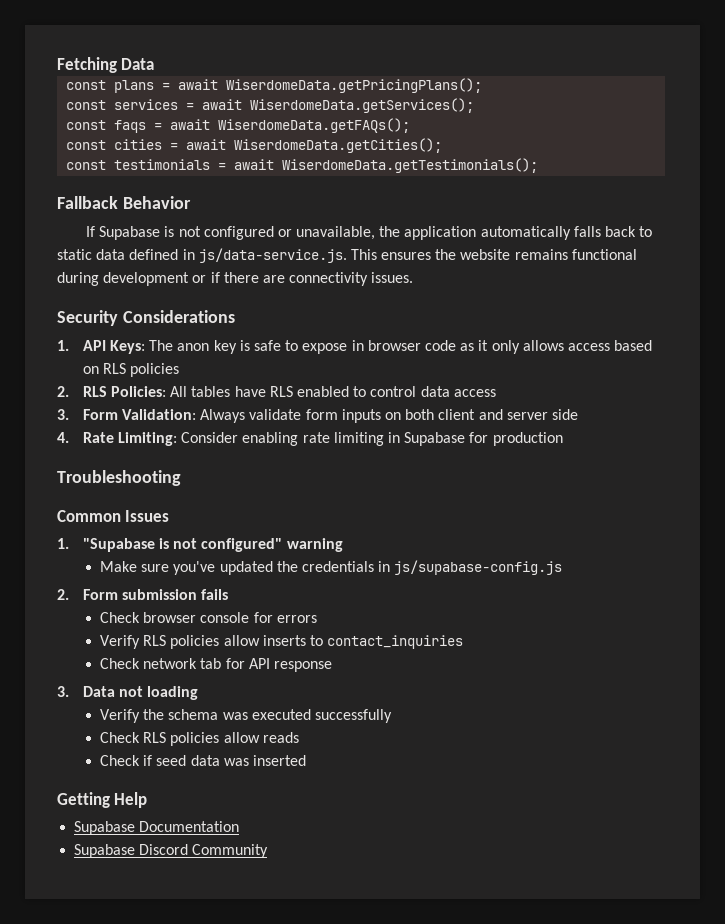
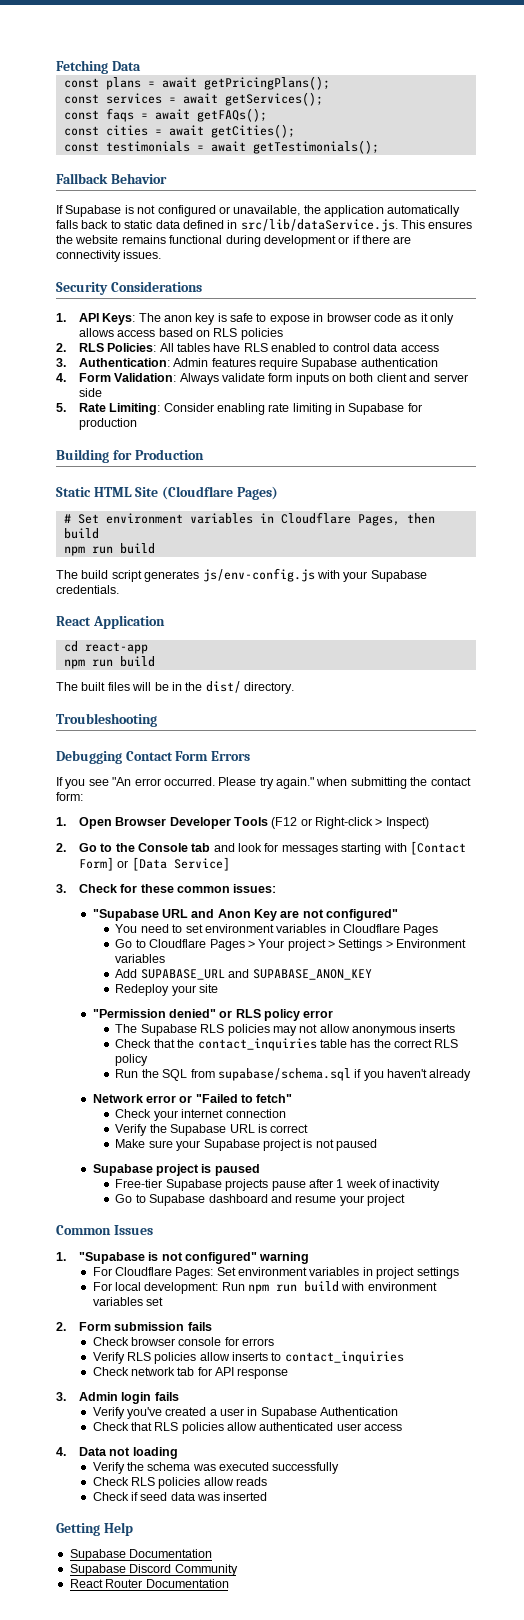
- const plans = await WiserdomeData.getPricingPlans();
+ const plans = await getPricingPlans();
- const services = await WiserdomeData.getServices();
+ const services = await getServices();
- const faqs = await WiserdomeData.getFAQs();
+ const faqs = await getFAQs();
- const cities = await WiserdomeData.getCities();
+ const cities = await getCities();
- const testimonials = await WiserdomeData.getTestimonials();
+ const testimonials = await getTestimonials();
- If Supabase is not configured or unavailable, the application automatically falls back to static data defined in js/data-service.js. This ensures the website remains functional during development or if there are connectivity issues.
+ If Supabase is not configured or unavailable, the application automatically falls back to static data defined in src/lib/dataService.js. This ensures the website remains functional during development or if there are connectivity issues.
- 3. Form Validation: Always validate form inputs on both client and server side
+ 3. Authentication: Admin features require Supabase authentication
+ 4. Form Validation: Always validate form inputs on both client and server side
- 4. Rate Limiting: Consider enabling rate limiting in Supabase for production
+ 5. Rate Limiting: Consider enabling rate limiting in Supabase for production
+ Building for Production
+ Static HTML Site (Cloudflare Pages)
+ # Set environment variables in Cloudflare Pages, then build
+ npm run build
+ The build script generates js/env-config.js with your Supabase credentials.
+ React Application
+ cd react-app
+ npm run build
+ The built files will be in the dist/ directory.
  Troubleshooting
+ Debugging Contact Form Errors
+ If you see "An error occurred. Please try again." when submitting the contact form:
+ 1. Open Browser Developer Tools (F12 or Right-click > Inspect)
+ 2. Go to the Console tab and look for messages starting with [Contact Form] or [Data Service]
+ 3. Check for these common issues:
+ "Supabase URL and Anon Key are not configured"
+ You need to set environment variables in Cloudflare Pages
+ Go to Cloudflare Pages > Your project > Settings > Environment variables
+ Add SUPABASE_URL and SUPABASE_ANON_KEY
+ Redeploy your site
+ "Permission denied" or RLS policy error
+ The Supabase RLS policies may not allow anonymous inserts
+ Check that the contact_inquiries table has the correct RLS policy
+ Run the SQL from supabase/schema.sql if you haven't already
+ Network error or "Failed to fetch"
+ Check your internet connection
+ Verify the Supabase URL is correct
+ Make sure your Supabase project is not paused
+ Supabase project is paused
+ Free-tier Supabase projects pause after 1 week of inactivity
+ Go to Supabase dashboard and resume your project
- Make sure you've updated the credentials in js/supabase-config.js
+ For Cloudflare Pages: Set environment variables in project settings
+ For local development: Run npm run build with environment variables set
- 3. Data not loading
+ 3. Admin login fails
+ Verify you've created a user in Supabase Authentication
+ Check that RLS policies allow authenticated user access
+ 4. Data not loading
+ React Router Documentation

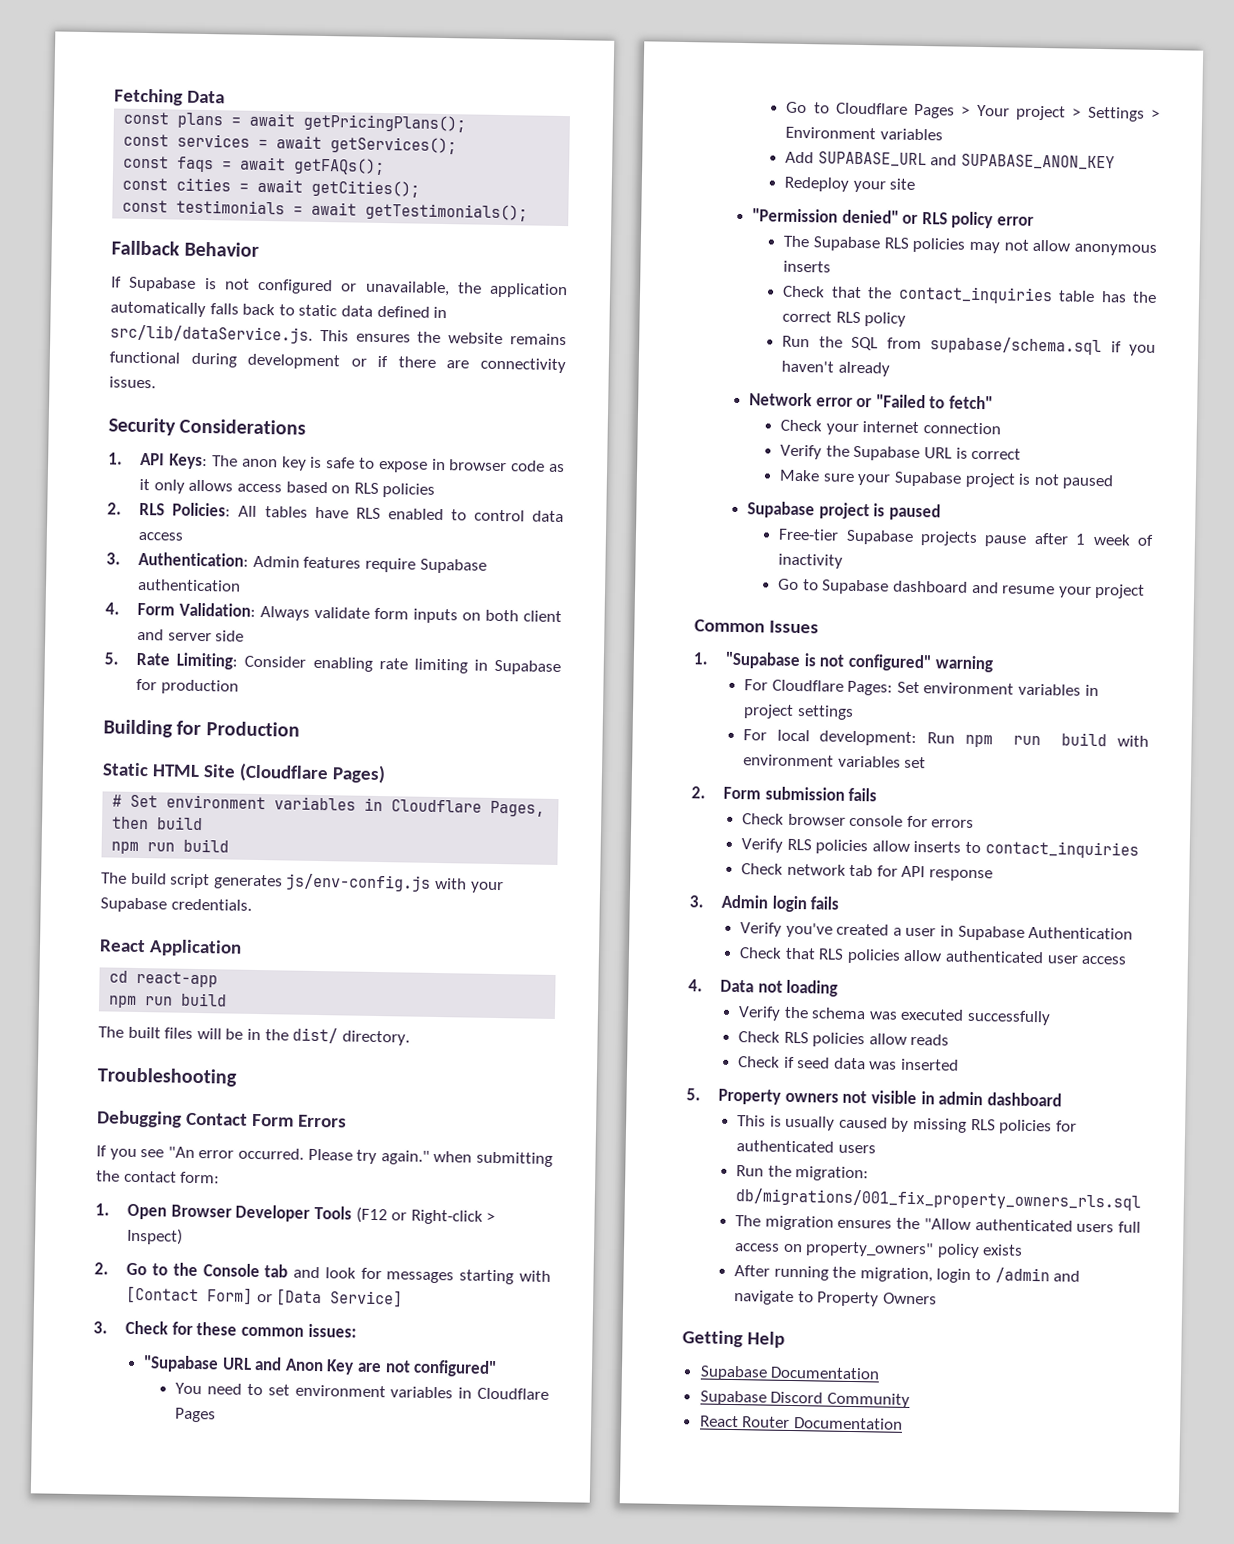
+ 5. Property owners not visible in admin dashboard
+ This is usually caused by missing RLS policies for authenticated users
+ Run the migration: db/migrations/001_fix_property_owners_rls.sql
+ The migration ensures the "Allow authenticated users full access on property_owners" policy exists
+ After running the migration, login to /admin and navigate to Property Owners

